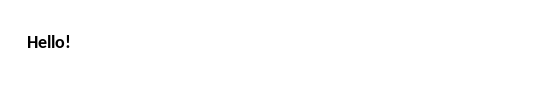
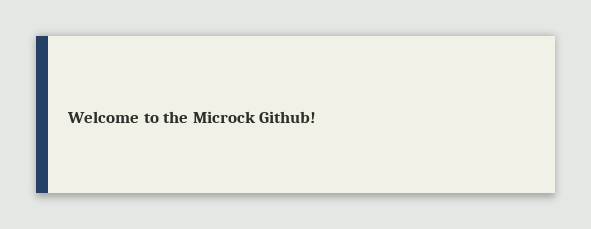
- Hello!
+ Welcome to the Microck Github!

